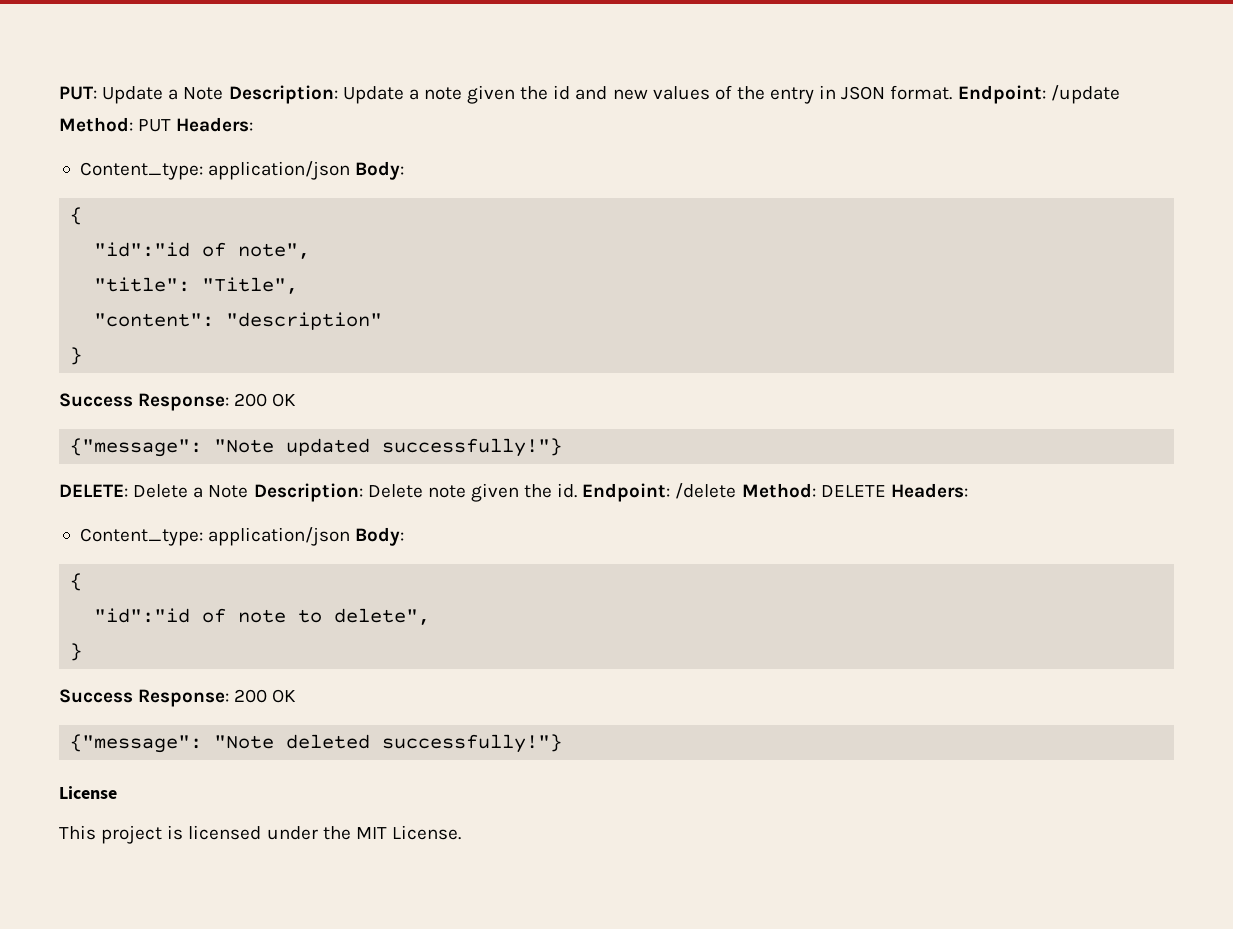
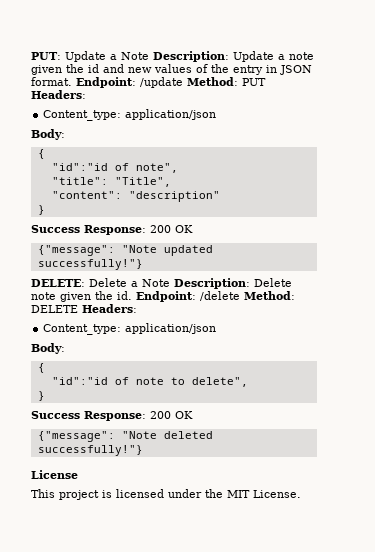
  Endpoint: /update Method: PUT Headers:
- Content_type: application/json Body:
+ Content_type: application/json
+ Body:
  Endpoint: /delete Method: DELETE Headers:
- Content_type: application/json Body:
+ Content_type: application/json
+ Body:

